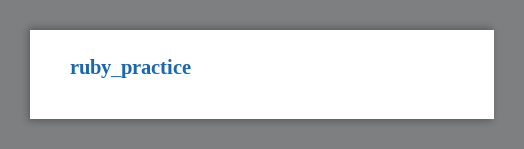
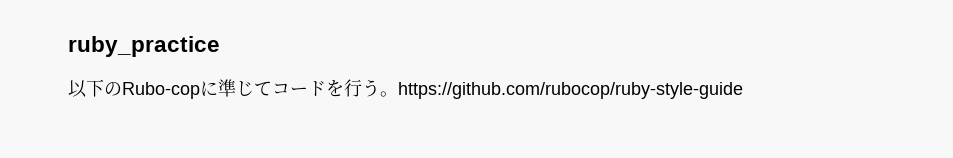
+ 以下のRubo-copに準じてコードを行う。https://github.com/rubocop/ruby-style-guide

